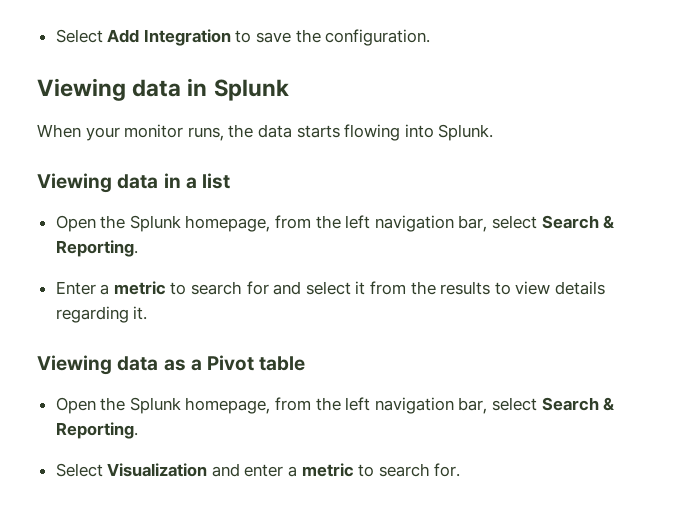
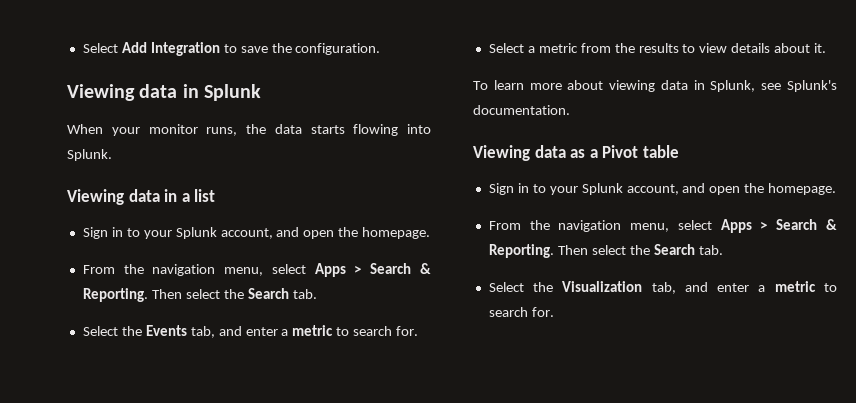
  Viewing data in a list
- Open the Splunk homepage, from the left navigation bar, select Search & Reporting.
- Enter a metric to search for and select it from the results to view details regarding it.
+ Sign in to your Splunk account, and open the homepage.
+ From the navigation menu, select Apps > Search & Reporting. Then select the Search tab.
+ Select the Events tab, and enter a metric to search for.
+ Select a metric from the results to view details about it.
+ To learn more about viewing data in Splunk, see Splunk's documentation.
  Viewing data as a Pivot table
- Open the Splunk homepage, from the left navigation bar, select Search & Reporting.
- Select Visualization and enter a metric to search for.
+ Sign in to your Splunk account, and open the homepage.
+ From the navigation menu, select Apps > Search & Reporting. Then select the Search tab.
+ Select the Visualization tab, and enter a metric to search for.

